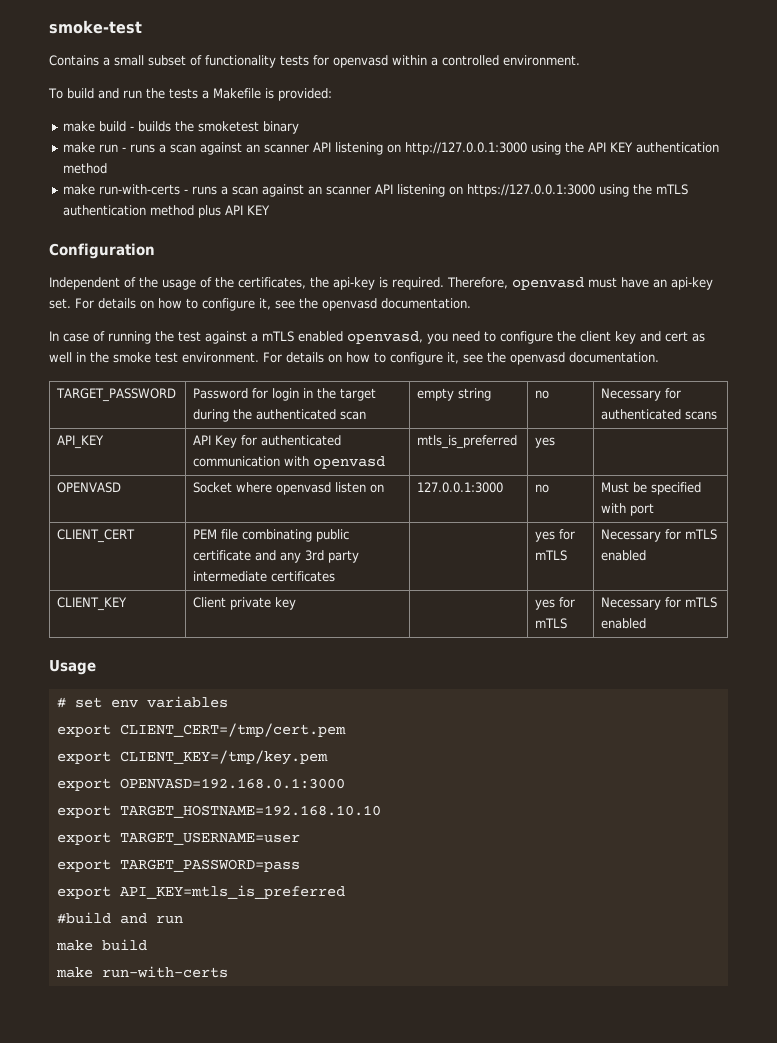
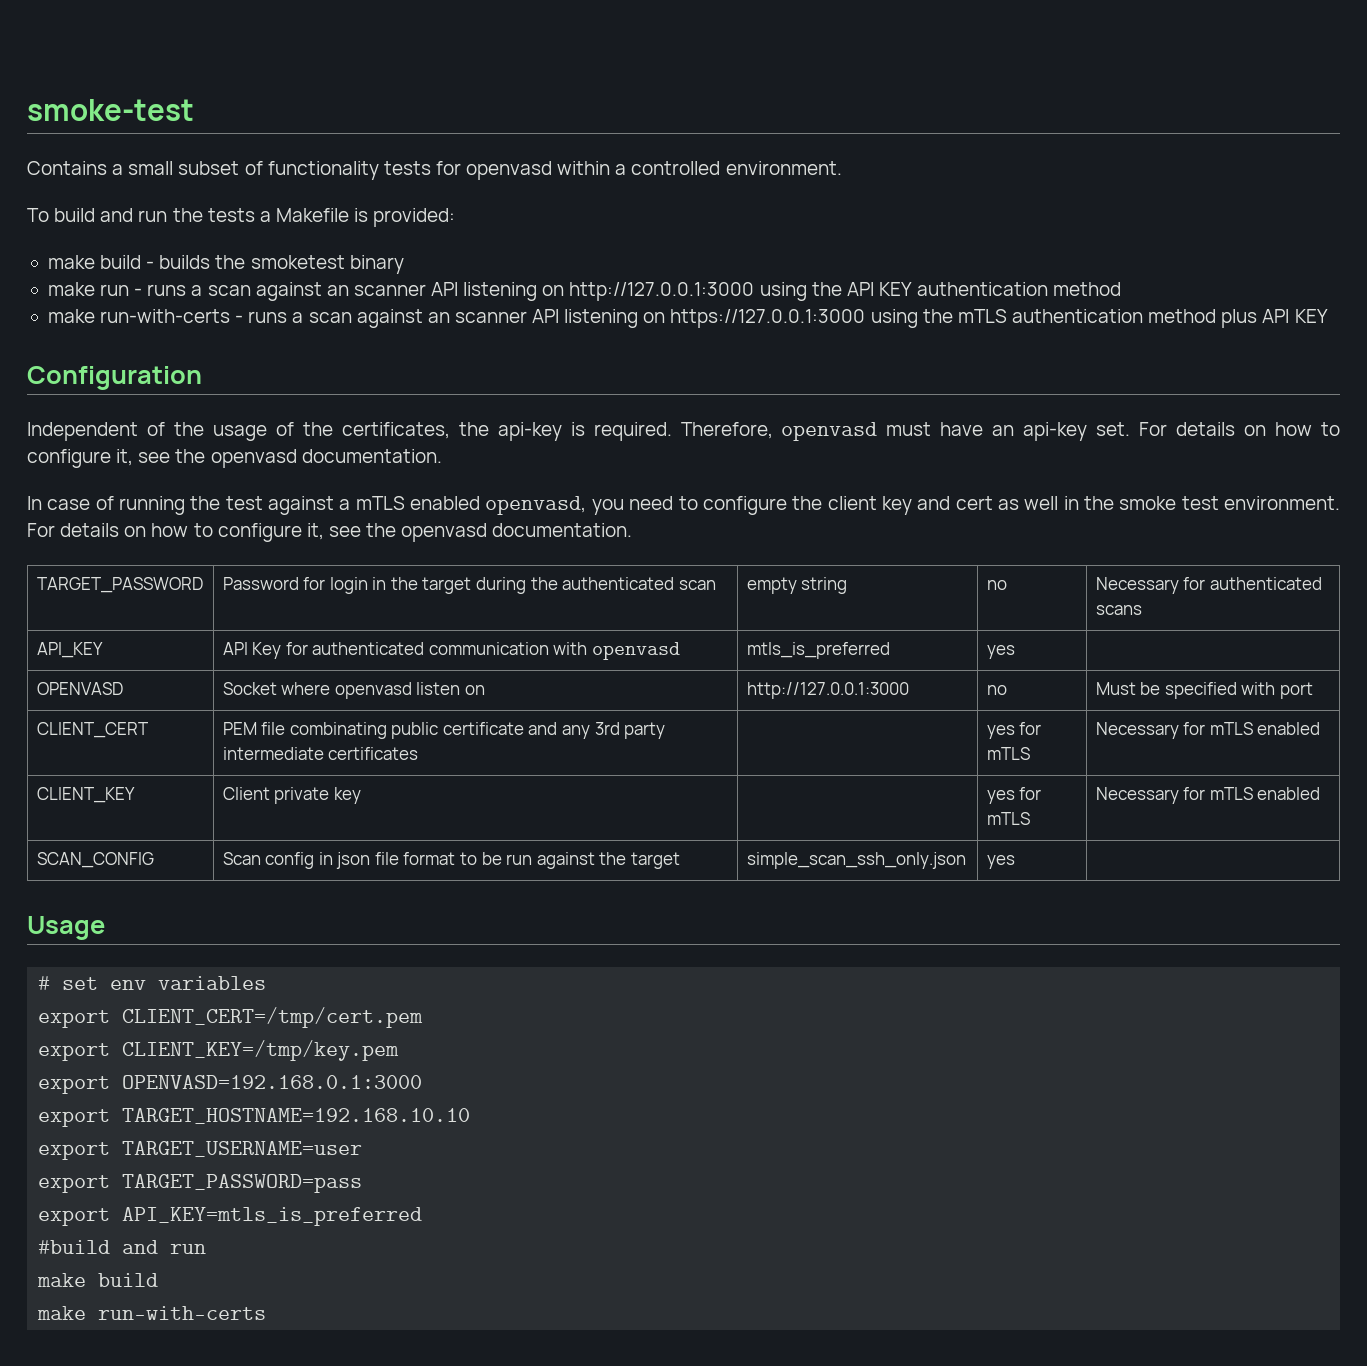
- OPENVASD | Socket where openvasd listen on | 127.0.0.1:3000 | no | Must be specified with port
+ OPENVASD | Socket where openvasd listen on | http://127.0.0.1:3000 | no | Must be specified with port
+ SCAN_CONFIG | Scan config in json file format to be run against the target | simple_scan_ssh_only.json | yes |

